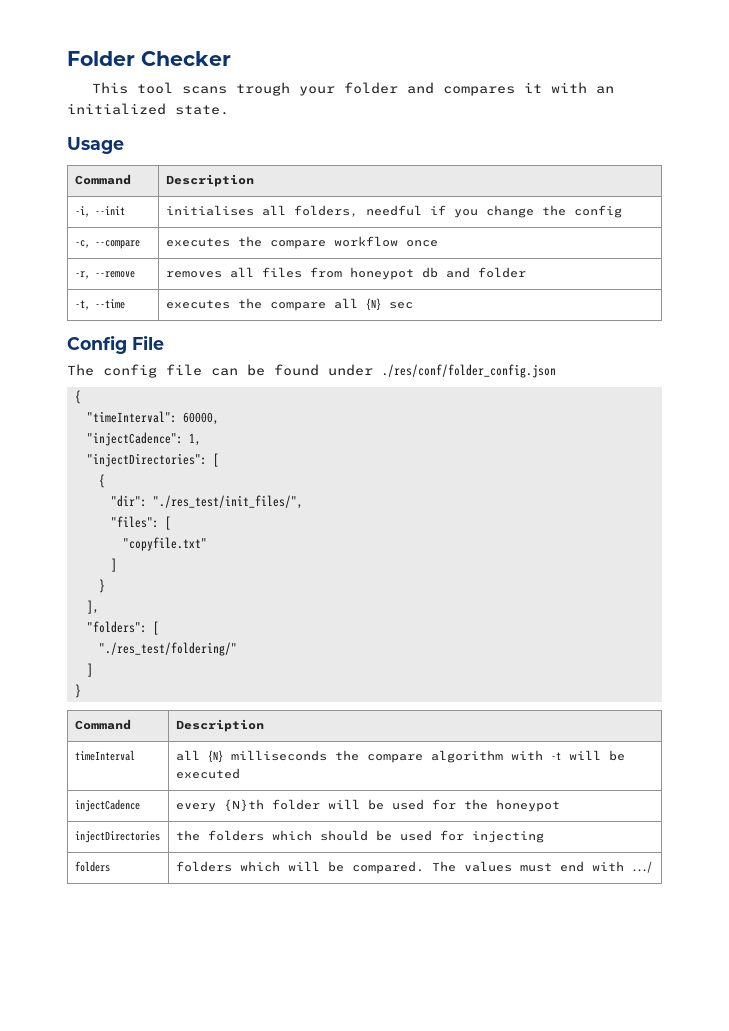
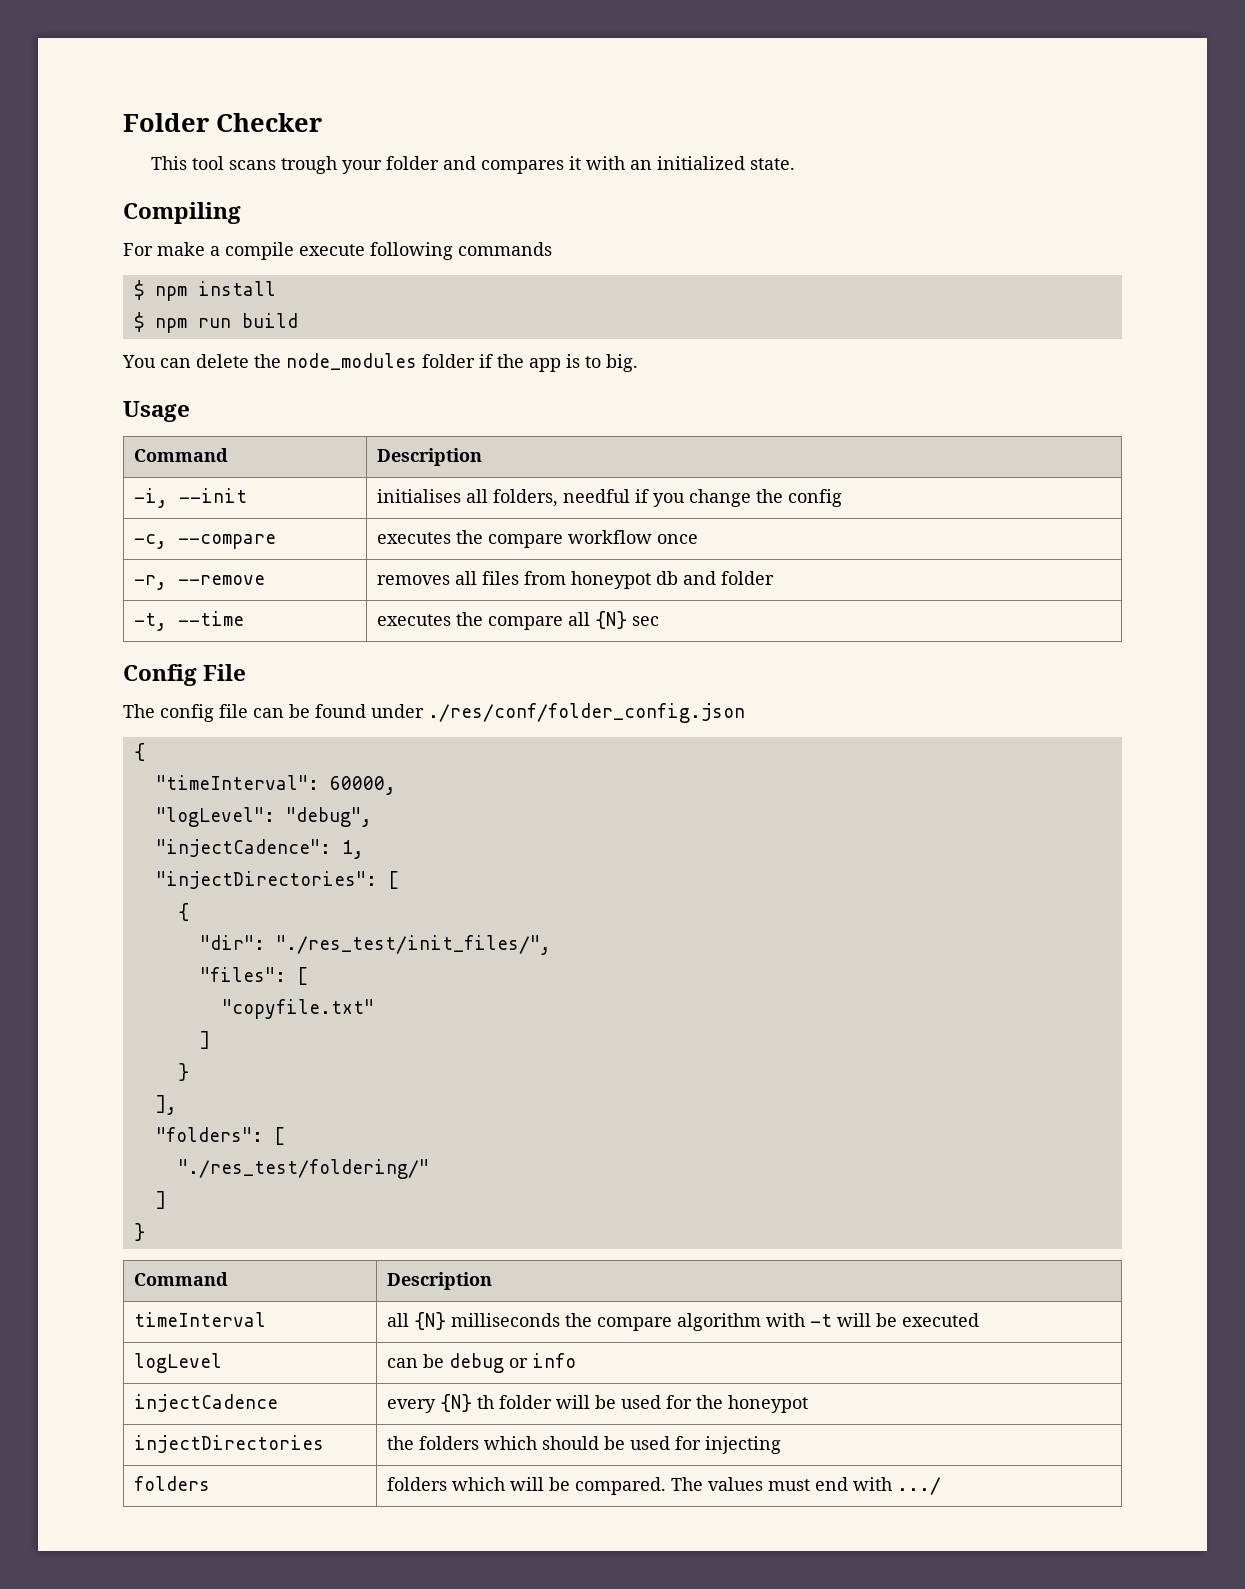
+ Compiling
+ For make a compile execute following commands
+ $ npm install
+ $ npm run build
+ You can delete the node_modules folder if the app is to big.
+ "logLevel": "debug",
+ logLevel | can be debug or info
- injectCadence | every {N}th folder will be used for the honeypot
+ injectCadence | every {N} th folder will be used for the honeypot

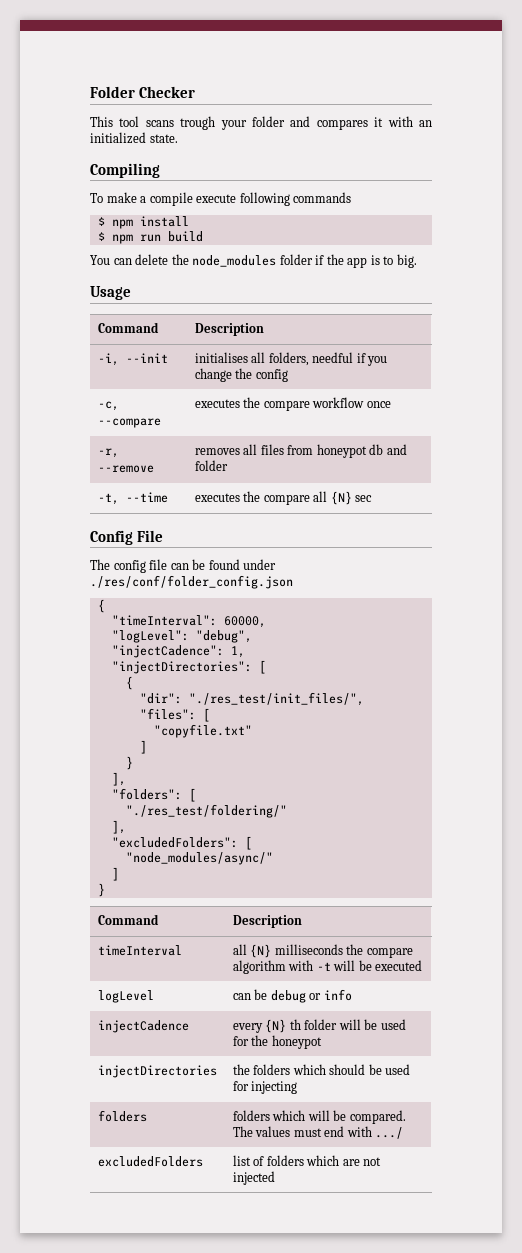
- For make a compile execute following commands
+ To make a compile execute following commands
  "./res_test/foldering/"
+ ],
+ "excludedFolders": [
+ "node_modules/async/"
+ excludedFolders | list of folders which are not injected

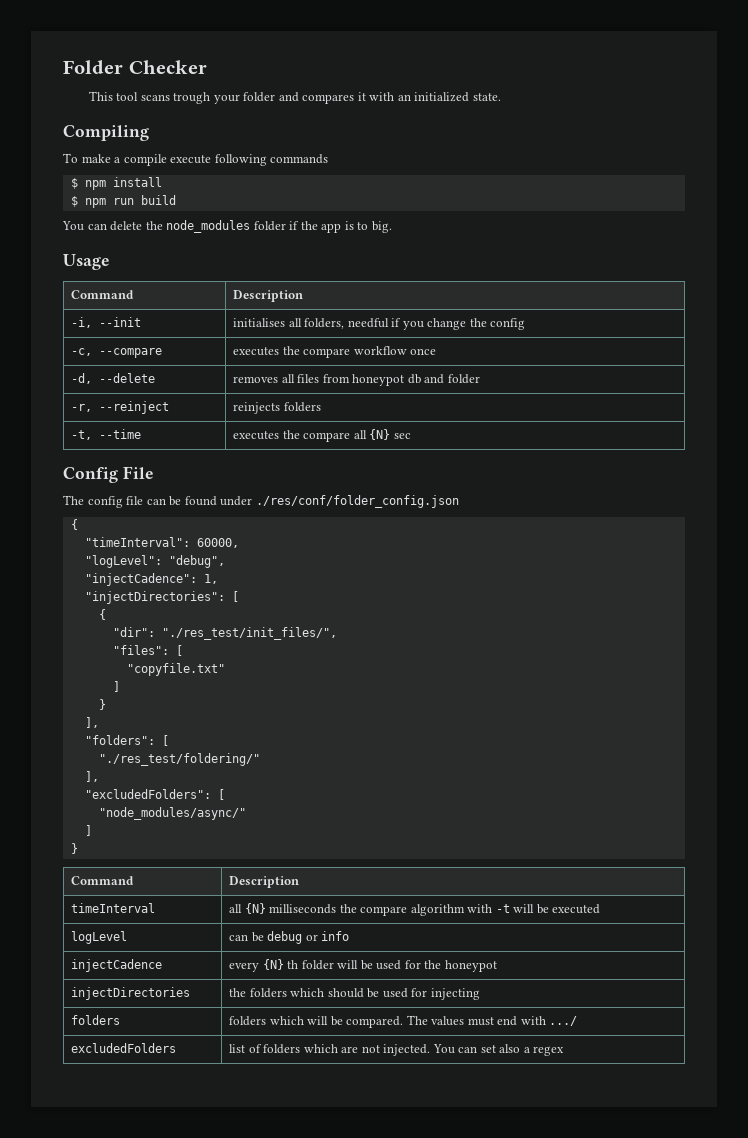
- -r, --remove | removes all files from honeypot db and folder
+ -d, --delete | removes all files from honeypot db and folder
+ -r, --reinject | reinjects folders
- excludedFolders | list of folders which are not injected
+ excludedFolders | list of folders which are not injected. You can set also a regex

